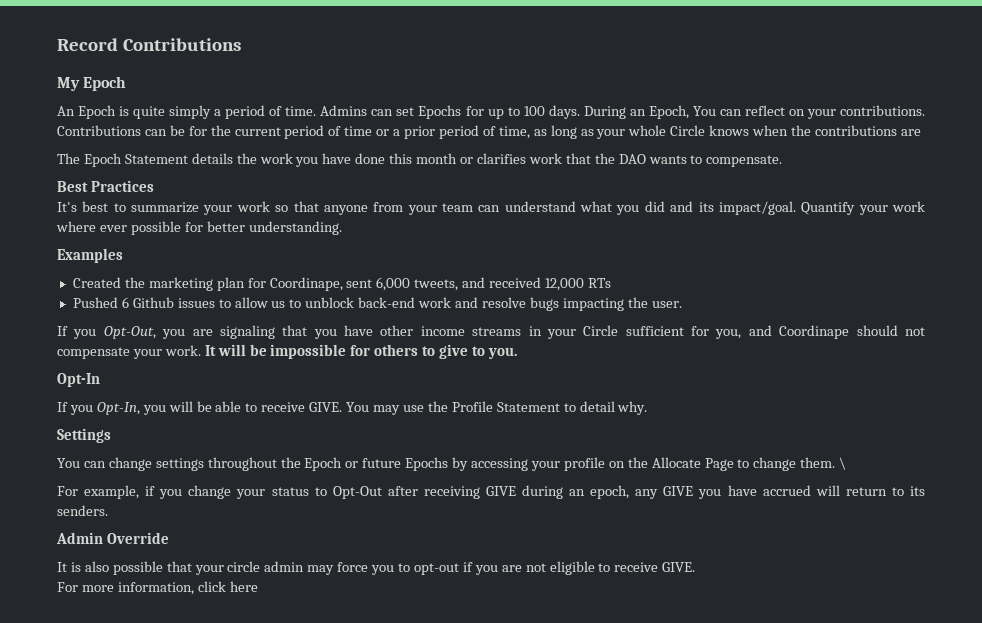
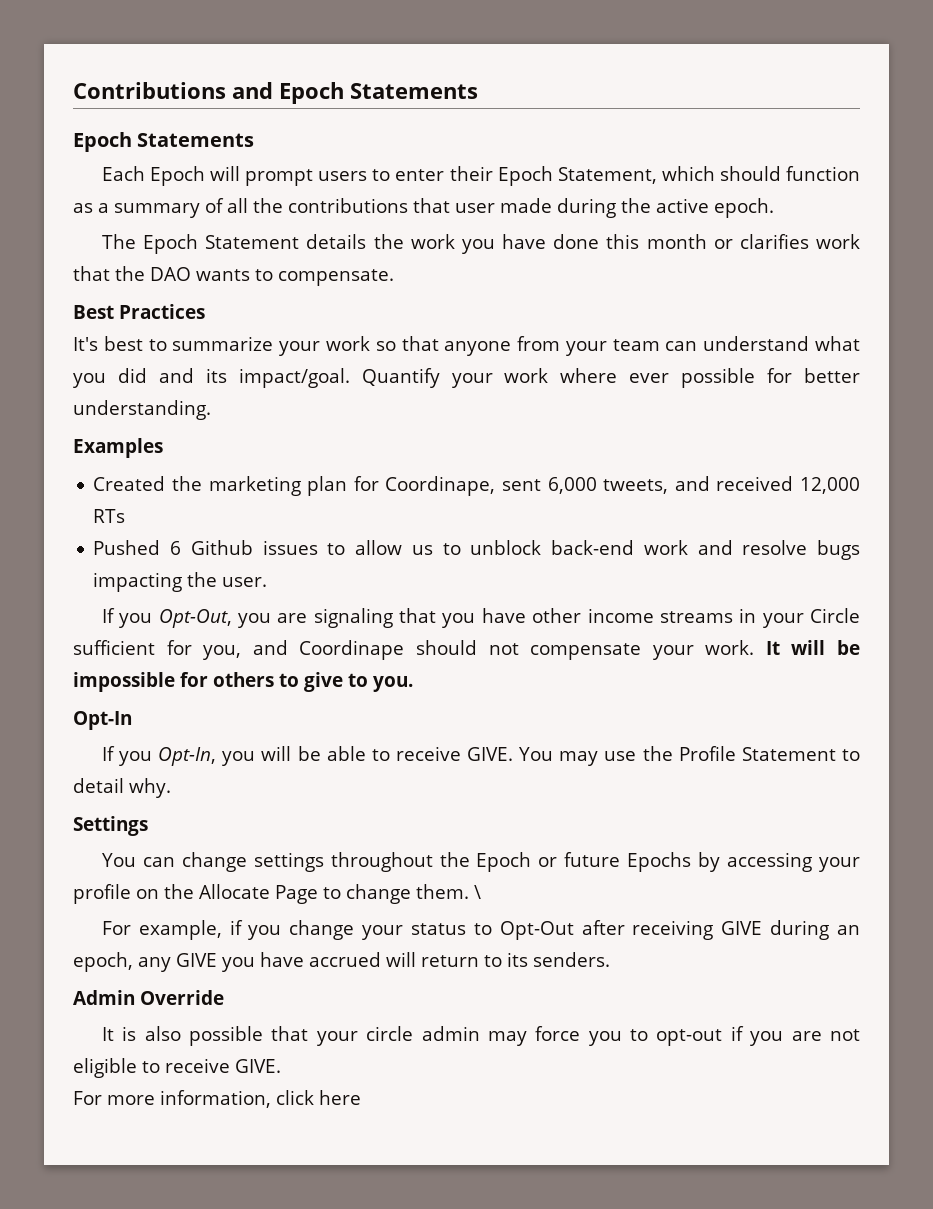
- Record Contributions
- My Epoch
- An Epoch is quite simply a period of time. Admins can set Epochs for up to 100 days. During an Epoch, You can reflect on your contributions. Contributions can be for the current period of time or a prior period of time, as long as your whole Circle knows when the contributions are
+ Contributions and Epoch Statements
+ Epoch Statements
+ Each Epoch will prompt users to enter their Epoch Statement, which should function as a summary of all the contributions that user made during the active epoch.

